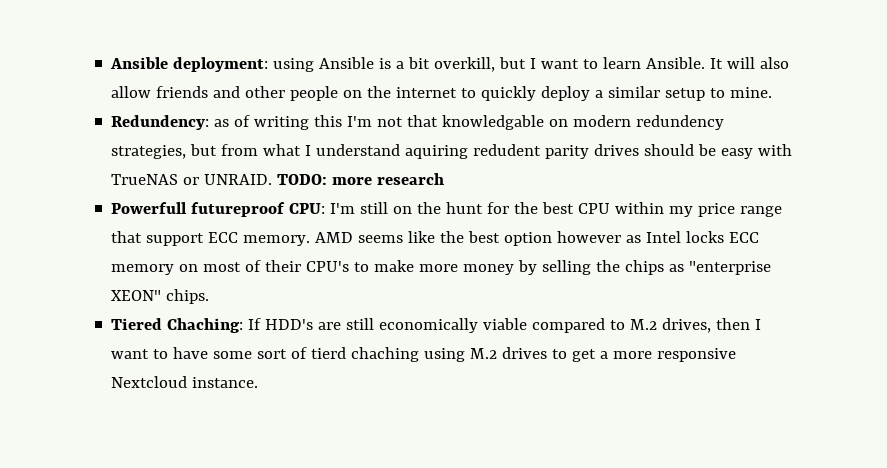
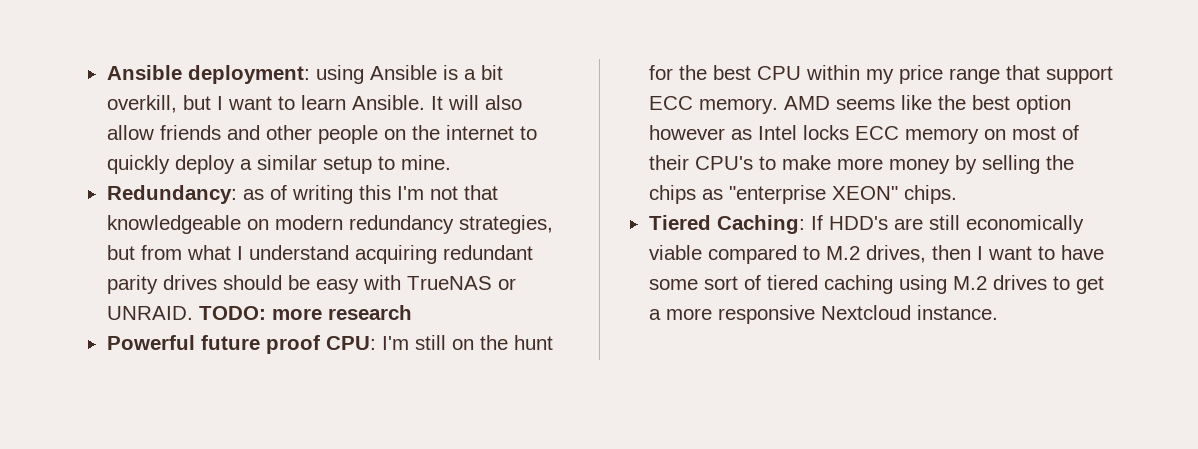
- Redundency: as of writing this I'm not that knowledgable on modern redundency strategies, but from what I understand aquiring redudent parity drives should be easy with TrueNAS or UNRAID.
+ Redundancy: as of writing this I'm not that knowledgeable on modern redundancy strategies, but from what I understand acquiring redundant parity drives should be easy with TrueNAS or UNRAID.
- Powerfull futureproof CPU: I'm still on the hunt for the best CPU within my price range that support ECC memory.
+ Powerful future proof CPU: I'm still on the hunt for the best CPU within my price range that support ECC memory.
- Tiered Chaching: If HDD's are still economically viable compared to M.2 drives, then I want to have some sort of tierd chaching using M.2 drives to get a more responsive Nextcloud instance.
+ Tiered Caching: If HDD's are still economically viable compared to M.2 drives, then I want to have some sort of tiered caching using M.2 drives to get a more responsive Nextcloud instance.

